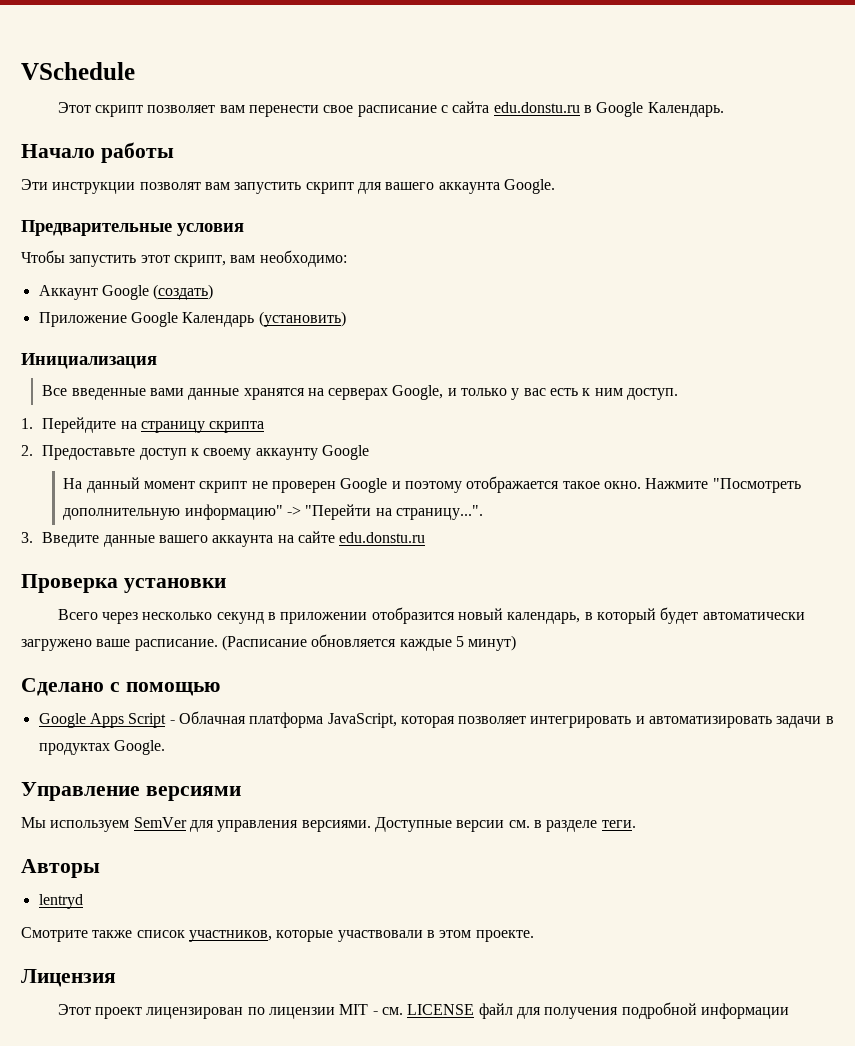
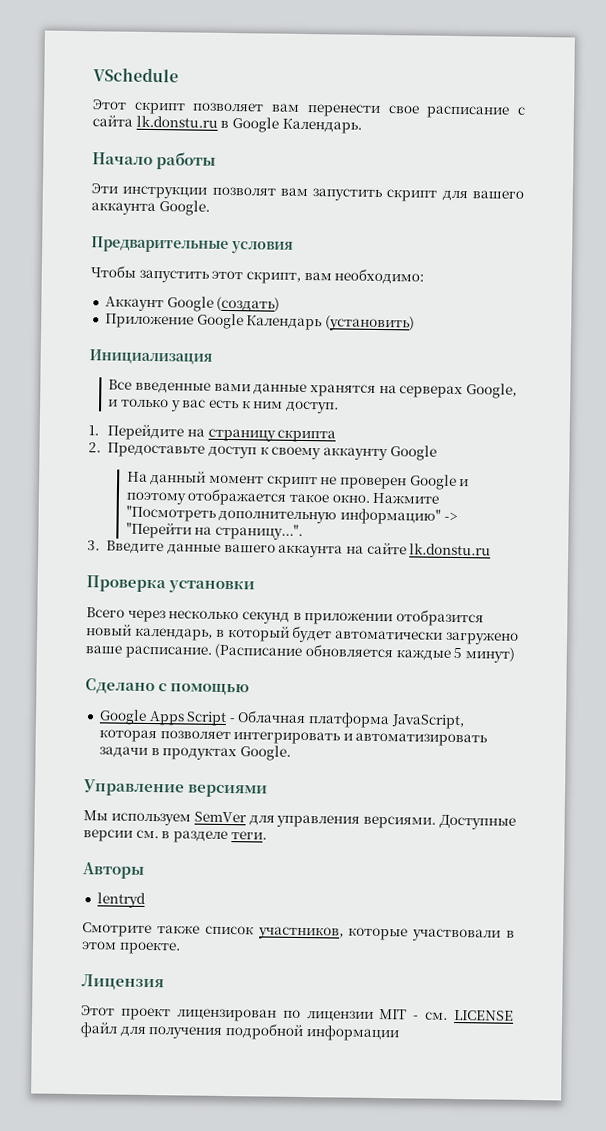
- Этот скрипт позволяет вам перенести свое расписание с сайта edu.donstu.ru в Google Календарь.
+ Этот скрипт позволяет вам перенести свое расписание с сайта lk.donstu.ru в Google Календарь.
- 3. Введите данные вашего аккаунта на сайте edu.donstu.ru
+ 3. Введите данные вашего аккаунта на сайте lk.donstu.ru

